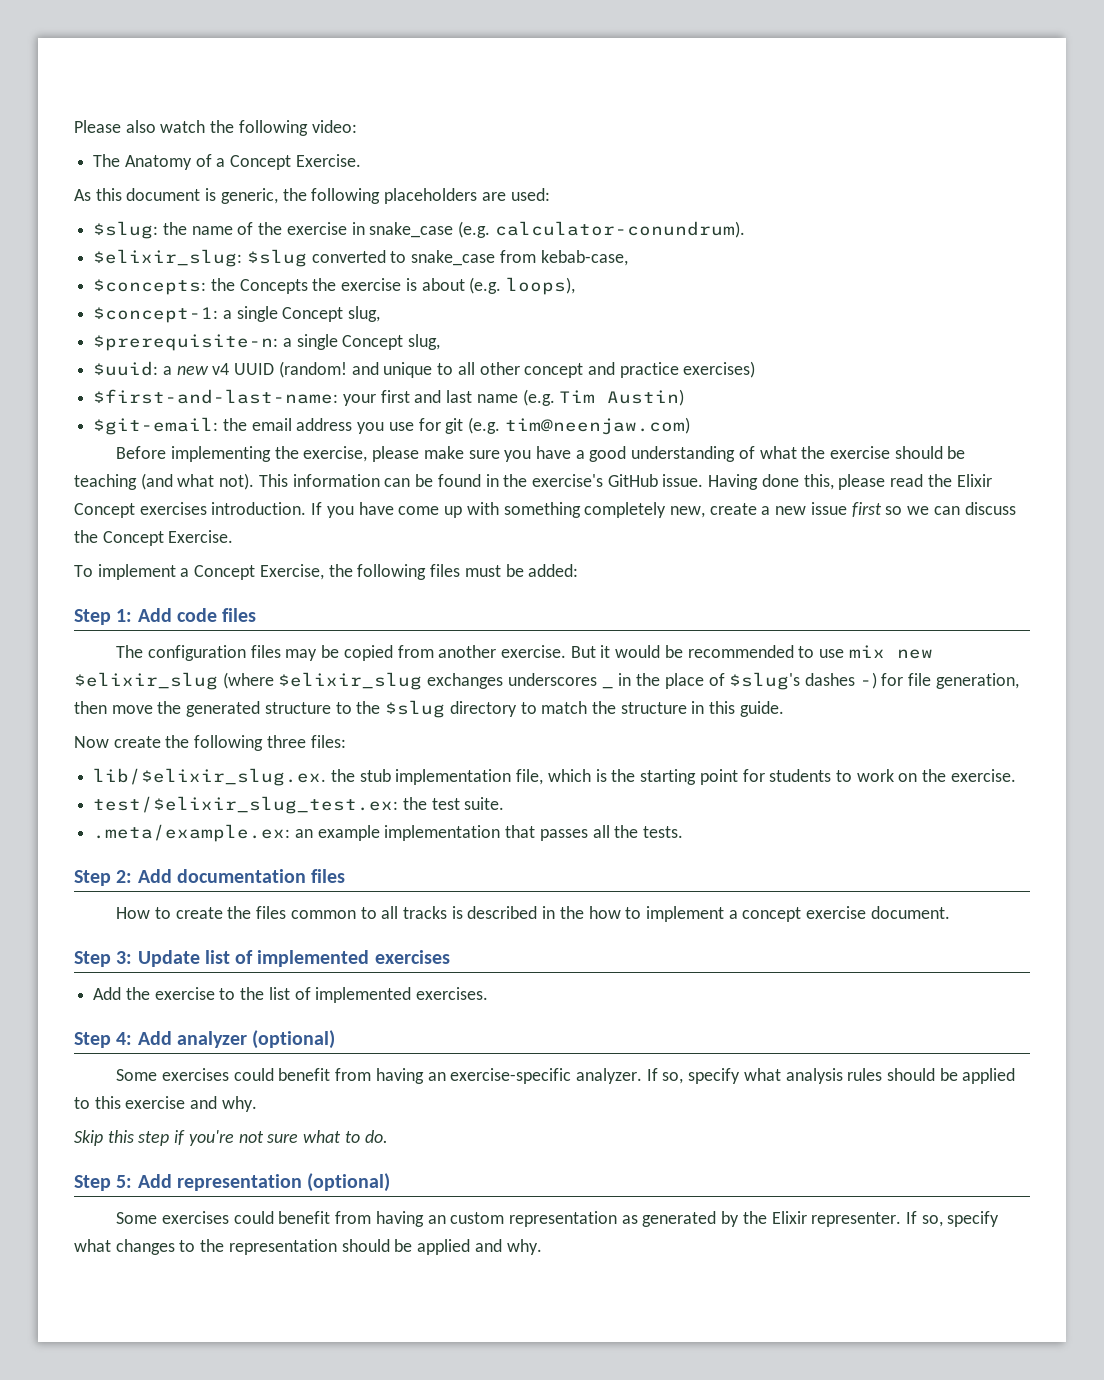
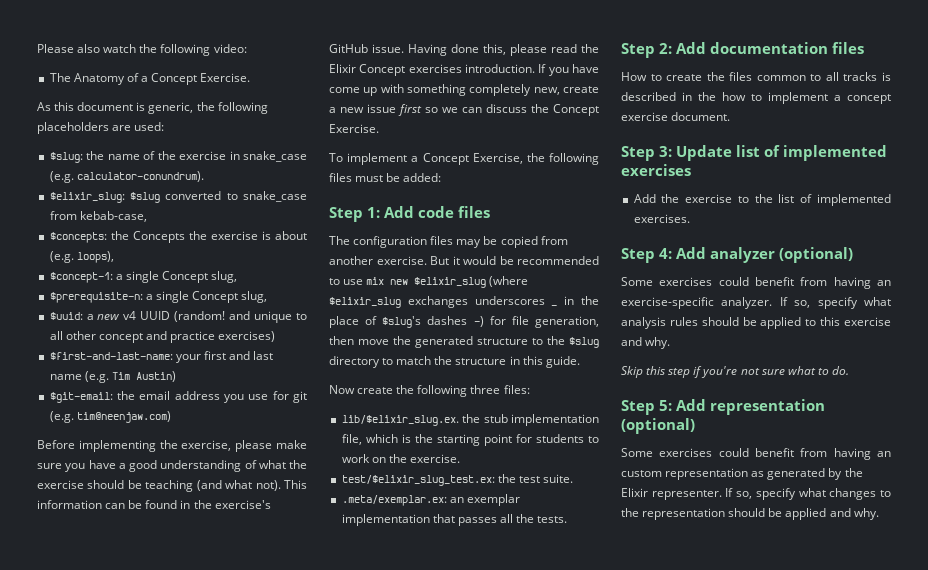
- .meta/example.ex: an example implementation that passes all the tests.
+ .meta/exemplar.ex: an exemplar implementation that passes all the tests.

